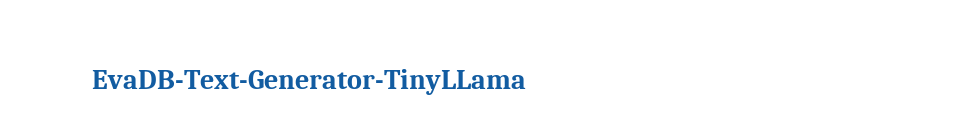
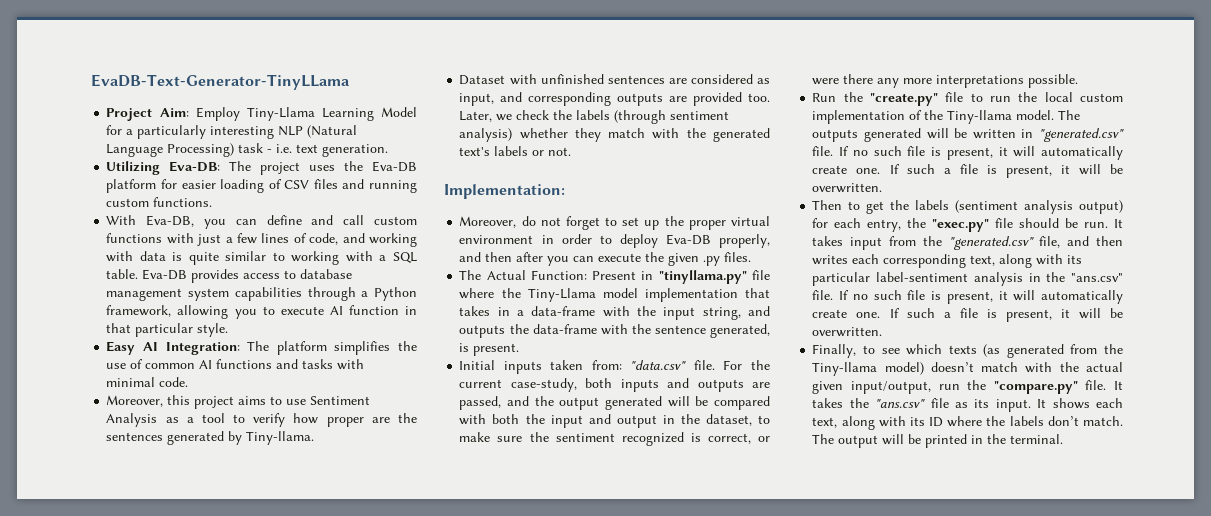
+ Project Aim: Employ Tiny-Llama Learning Model for a particularly interesting NLP (Natural Language Processing) task - i.e. text generation.
+ Utilizing Eva-DB: The project uses the Eva-DB platform for easier loading of CSV files and running custom functions.
+ With Eva-DB, you can define and call custom functions with just a few lines of code, and working with data is quite similar to working with a SQL table. Eva-DB provides access to database management system capabilities through a Python framework, allowing you to execute AI function in that particular style.
+ Easy AI Integration: The platform simplifies the use of common AI functions and tasks with minimal code.
+ Moreover, this project aims to use Sentiment Analysis as a tool to verify how proper are the sentences generated by Tiny-llama.
+ Dataset with unfinished sentences are considered as input, and corresponding outputs are provided too. Later, we check the labels (through sentiment analysis) whether they match with the generated text's labels or not.
+ Implementation:
+ Moreover, do not forget to set up the proper virtual environment in order to deploy Eva-DB properly, and then after you can execute the given .py files.
+ The Actual Function: Present in "tinyllama.py" file where the Tiny-Llama model implementation that takes in a data-frame with the input string, and outputs the data-frame with the sentence generated, is present.
+ Initial inputs taken from: "data.csv" file. For the current case-study, both inputs and outputs are passed, and the output generated will be compared with both the input and output in the dataset, to make sure the sentiment recognized is correct, or were there any more interpretations possible.
+ Run the "create.py" file to run the local custom implementation of the Tiny-llama model. The outputs generated will be written in "generated.csv" file. If no such file is present, it will automatically create one. If such a file is present, it will be overwritten.
+ Then to get the labels (sentiment analysis output) for each entry, the "exec.py" file should be run. It takes input from the "generated.csv" file, and then writes each corresponding text, along with its particular label-sentiment analysis in the "ans.csv" file. If no such file is present, it will automatically create one. If such a file is present, it will be overwritten.
+ Finally, to see which texts (as generated from the Tiny-llama model) doesn’t match with the actual given input/output, run the "compare.py" file. It takes the "ans.csv" file as its input. It shows each text, along with its ID where the labels don’t match. The output will be printed in the terminal.

